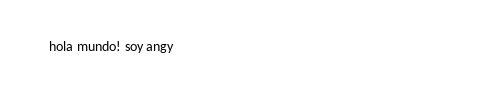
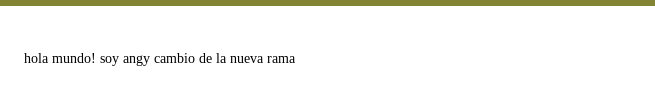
- hola mundo! soy angy
+ hola mundo! soy angy cambio de la nueva rama

